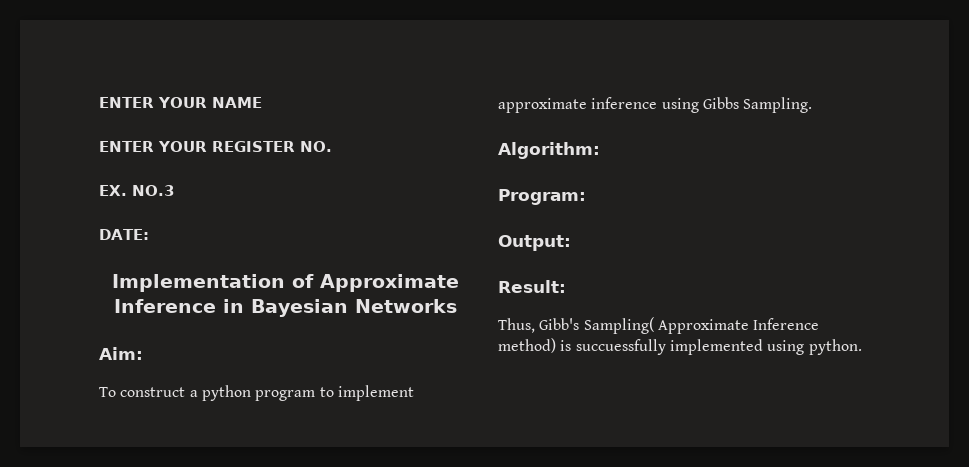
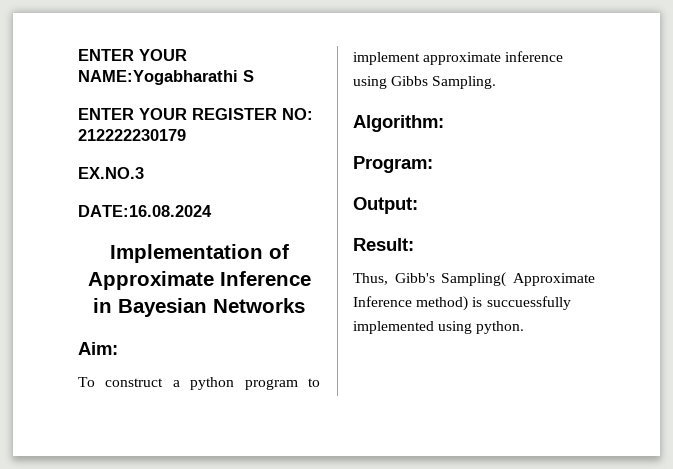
- ENTER YOUR NAME
+ ENTER YOUR NAME:Yogabharathi S
- ENTER YOUR REGISTER NO.
- EX. NO.3
- DATE:
+ ENTER YOUR REGISTER NO: 212222230179
+ EX.NO.3
+ DATE:16.08.2024

